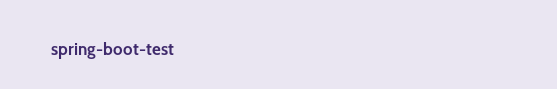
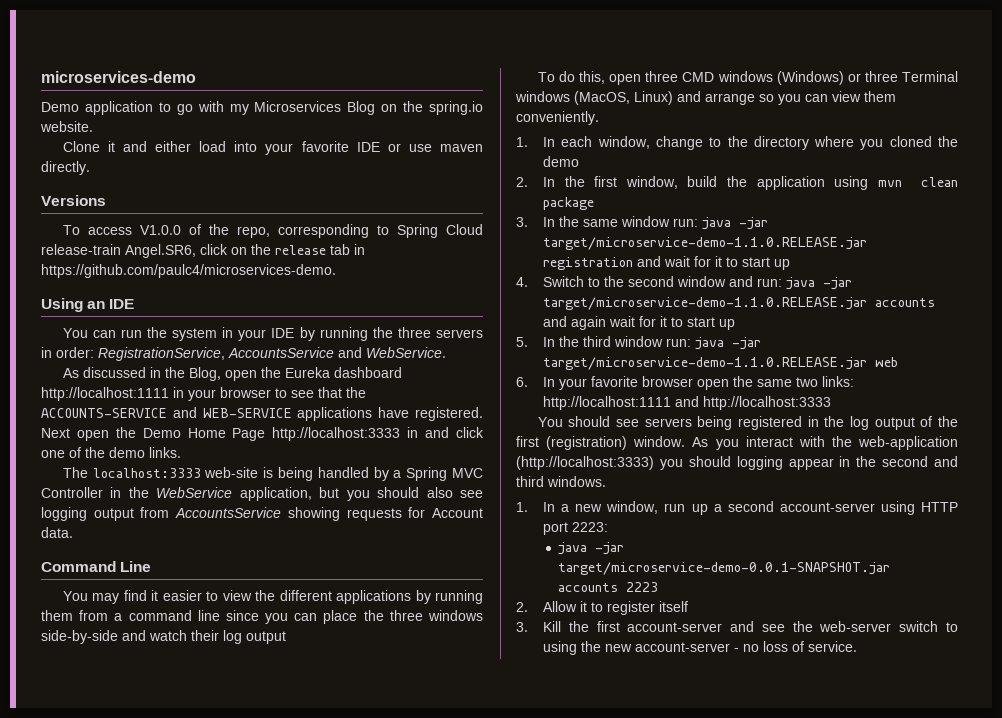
- spring-boot-test
+ microservices-demo
+ Demo application to go with my Microservices Blog on the spring.io website.
+ Clone it and either load into your favorite IDE or use maven directly.
+ Versions
+ To access V1.0.0 of the repo, corresponding to Spring Cloud release-train Angel.SR6, click on the release tab in https://github.com/paulc4/microservices-demo.
+ Using an IDE
+ You can run the system in your IDE by running the three servers in order: RegistrationService, AccountsService and WebService.
+ As discussed in the Blog, open the Eureka dashboard http://localhost:1111 in your browser to see that the ACCOUNTS-SERVICE and WEB-SERVICE applications have registered. Next open the Demo Home Page http://localhost:3333 in and click one of the demo links.
+ The localhost:3333 web-site is being handled by a Spring MVC Controller in the WebService application, but you should also see logging output from AccountsService showing requests for Account data.
+ Command Line
+ You may find it easier to view the different applications by running them from a command line since you can place the three windows side-by-side and watch their log output
+ To do this, open three CMD windows (Windows) or three Terminal windows (MacOS, Linux) and arrange so you can view them conveniently.
+ 1. In each window, change to the directory where you cloned the demo
+ 2. In the first window, build the application using mvn clean package
+ 3. In the same window run: java -jar target/microservice-demo-1.1.0.RELEASE.jar registration and wait for it to start up
+ 4. Switch to the second window and run: java -jar target/microservice-demo-1.1.0.RELEASE.jar accounts and again wait for it to start up
+ 5. In the third window run: java -jar target/microservice-demo-1.1.0.RELEASE.jar web
+ 6. In your favorite browser open the same two links: http://localhost:1111 and http://localhost:3333
+ You should see servers being registered in the log output of the first (registration) window. As you interact with the web-application (http://localhost:3333) you should logging appear in the second and third windows.
+ 1. In a new window, run up a second account-server using HTTP port 2223:
+ java -jar target/microservice-demo-0.0.1-SNAPSHOT.jar accounts 2223
+ 2. Allow it to register itself
+ 3. Kill the first account-server and see the web-server switch to using the new account-server - no loss of service.

